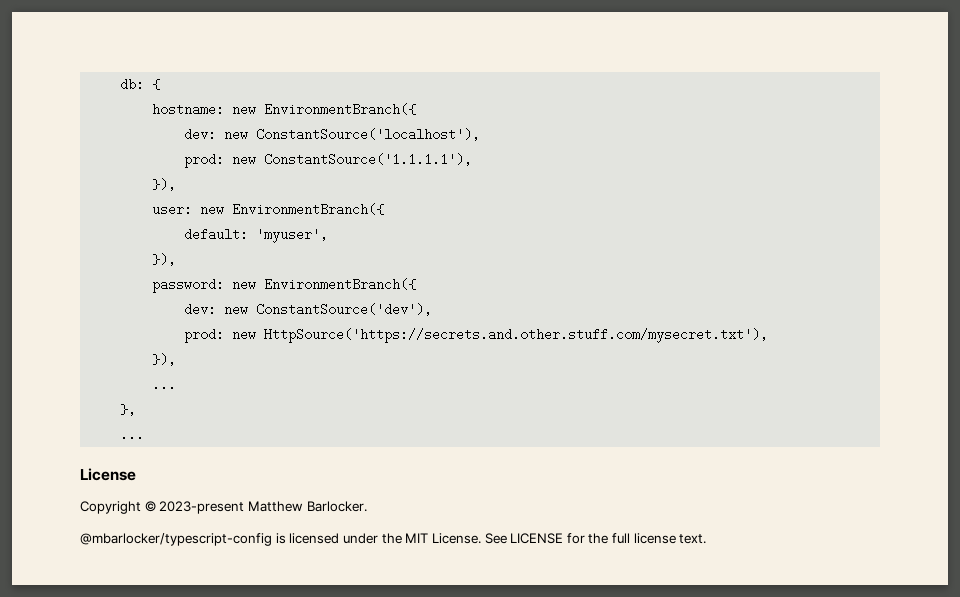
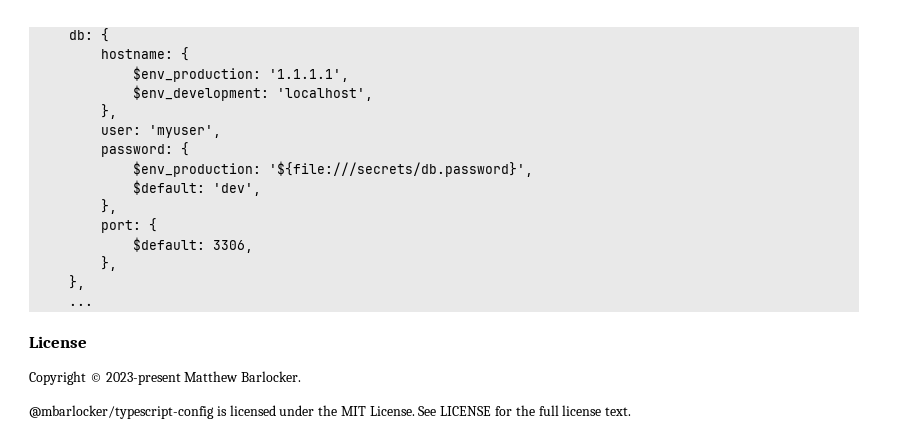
- hostname: new EnvironmentBranch({
- dev: new ConstantSource('localhost'),
- prod: new ConstantSource('1.1.1.1'),
- }),
- user: new EnvironmentBranch({
- default: 'myuser',
- }),
- password: new EnvironmentBranch({
- dev: new ConstantSource('dev'),
- prod: new HttpSource('https://secrets.and.other.stuff.com/mysecret.txt'),
- }),
- ...
+ hostname: {
+ $env_production: '1.1.1.1',
+ $env_development: 'localhost',
+ },
+ user: 'myuser',
+ password: {
+ $env_production: '${file:///secrets/db.password}',
+ $default: 'dev',
+ },
+ port: {
+ $default: 3306,
+ },

